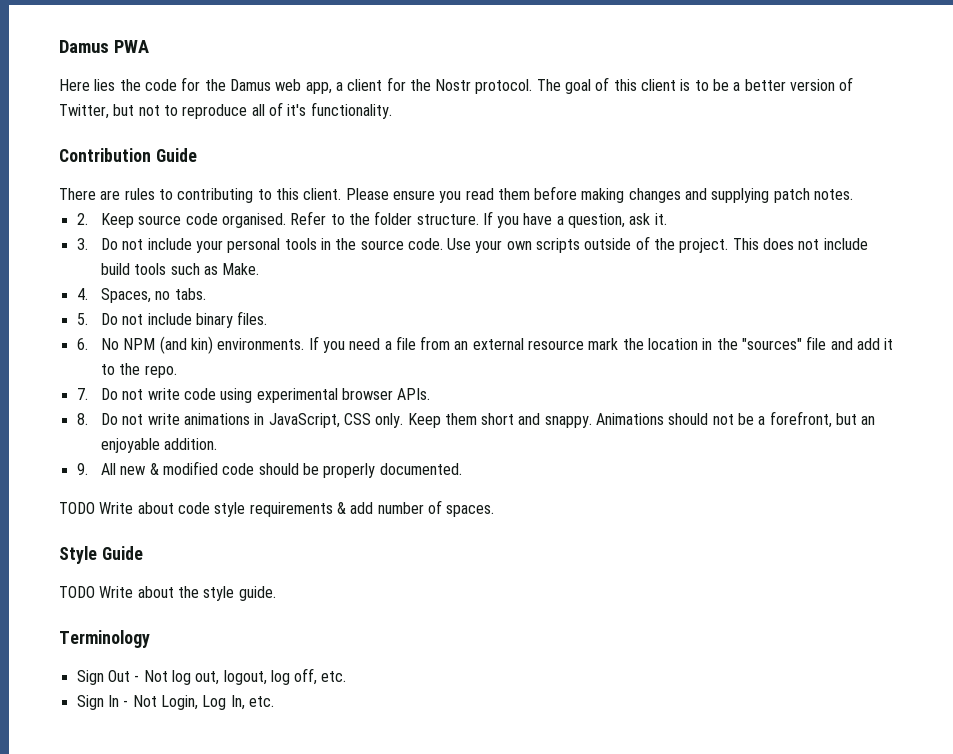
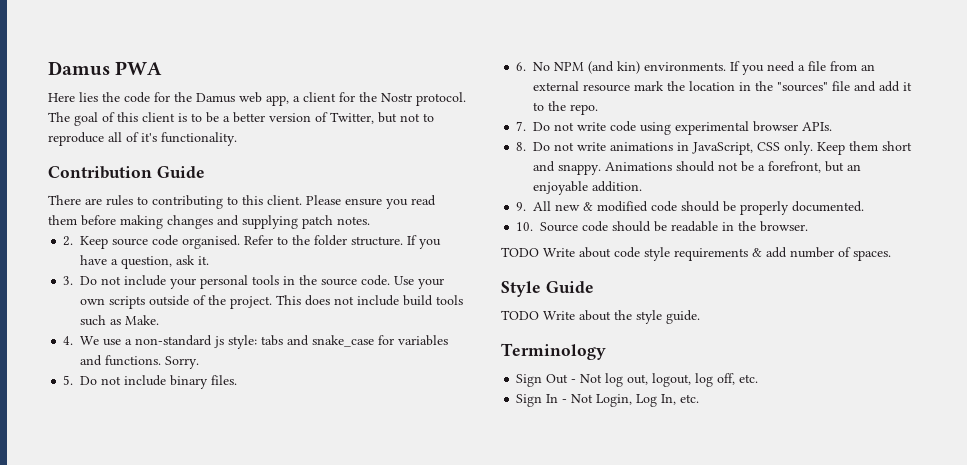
- 4. Spaces, no tabs.
+ 4. We use a non-standard js style: tabs and snake_case for variables and functions. Sorry.
+ 10. Source code should be readable in the browser.

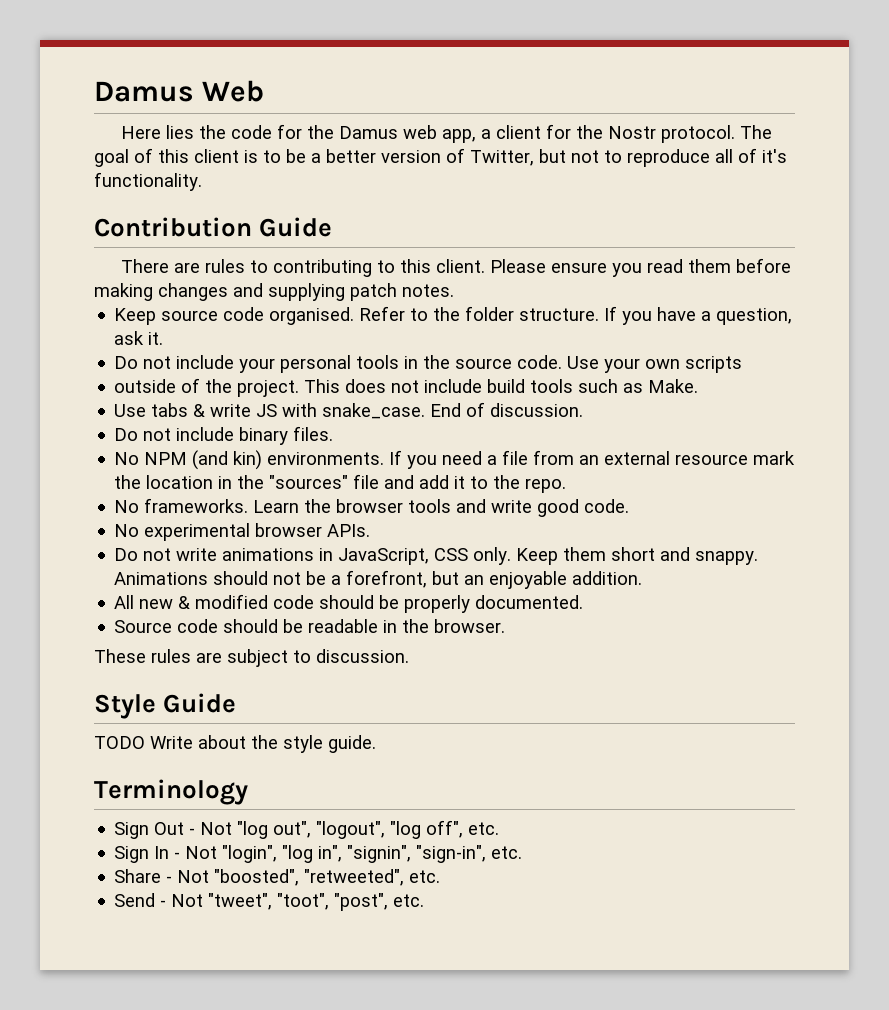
- Damus PWA
+ Damus Web
- 2. Keep source code organised.
+ Keep source code organised.
- 3. Do not include your personal tools in the source code.
+ Do not include your personal tools in the source code.
- Use your own scripts outside of the project.
+ Use your own scripts
+ outside of the project.
- 4. We use a non-standard js style: tabs and snake_case for variables and functions. Sorry.
- 5. Do not include binary files.
+ Use tabs & write JS with snake_case. End of discussion.
+ Do not include binary files.
- 6. No NPM (and kin) environments.
+ No NPM (and kin) environments.
- 7. Do not write code using experimental browser APIs.
+ No frameworks. Learn the browser tools and write good code.
+ No experimental browser APIs.
- 8. Do not write animations in JavaScript, CSS only.
+ Do not write animations in JavaScript, CSS only.
- 9. All new & modified code should be properly documented.
+ All new & modified code should be properly documented.
- 10. Source code should be readable in the browser.
+ Source code should be readable in the browser.
- TODO Write about code style requirements & add number of spaces.
+ These rules are subject to discussion.
- Sign Out - Not log out, logout, log off, etc.
+ Sign Out - Not "log out", "logout", "log off", etc.
- Sign In - Not Login, Log In, etc.
+ Sign In - Not "login", "log in", "signin", "sign-in", etc.
+ Share - Not "boosted", "retweeted", etc.
+ Send - Not "tweet", "toot", "post", etc.

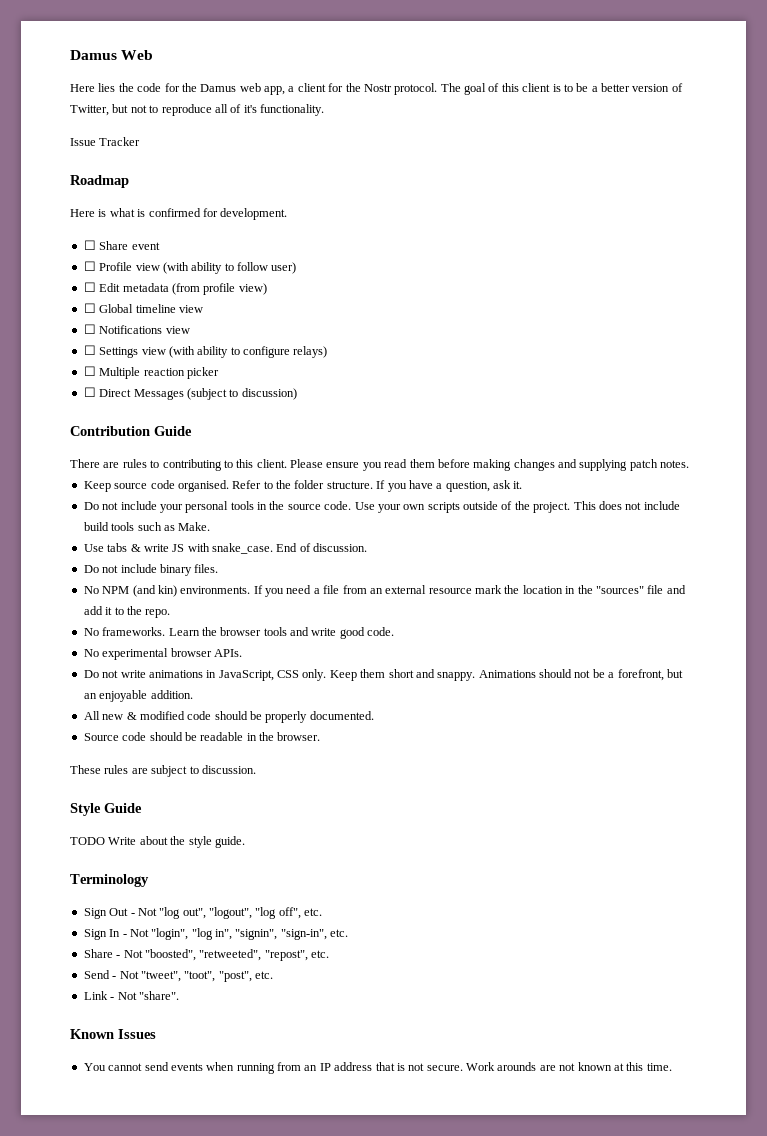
+ Issue Tracker
+ Roadmap
+ Here is what is confirmed for development.
+ ☐ Share event
+ ☐ Profile view (with ability to follow user)
+ ☐ Edit metadata (from profile view)
+ ☐ Global timeline view
+ ☐ Notifications view
+ ☐ Settings view (with ability to configure relays)
+ ☐ Multiple reaction picker
+ ☐ Direct Messages (subject to discussion)
- Use your own scripts
- outside of the project.
+ Use your own scripts outside of the project.
- Share - Not "boosted", "retweeted", etc.
+ Share - Not "boosted", "retweeted", "repost", etc.
+ Link - Not "share".
+ Known Issues
+ You cannot send events when running from an IP address that is not secure. Work arounds are not known at this time.

